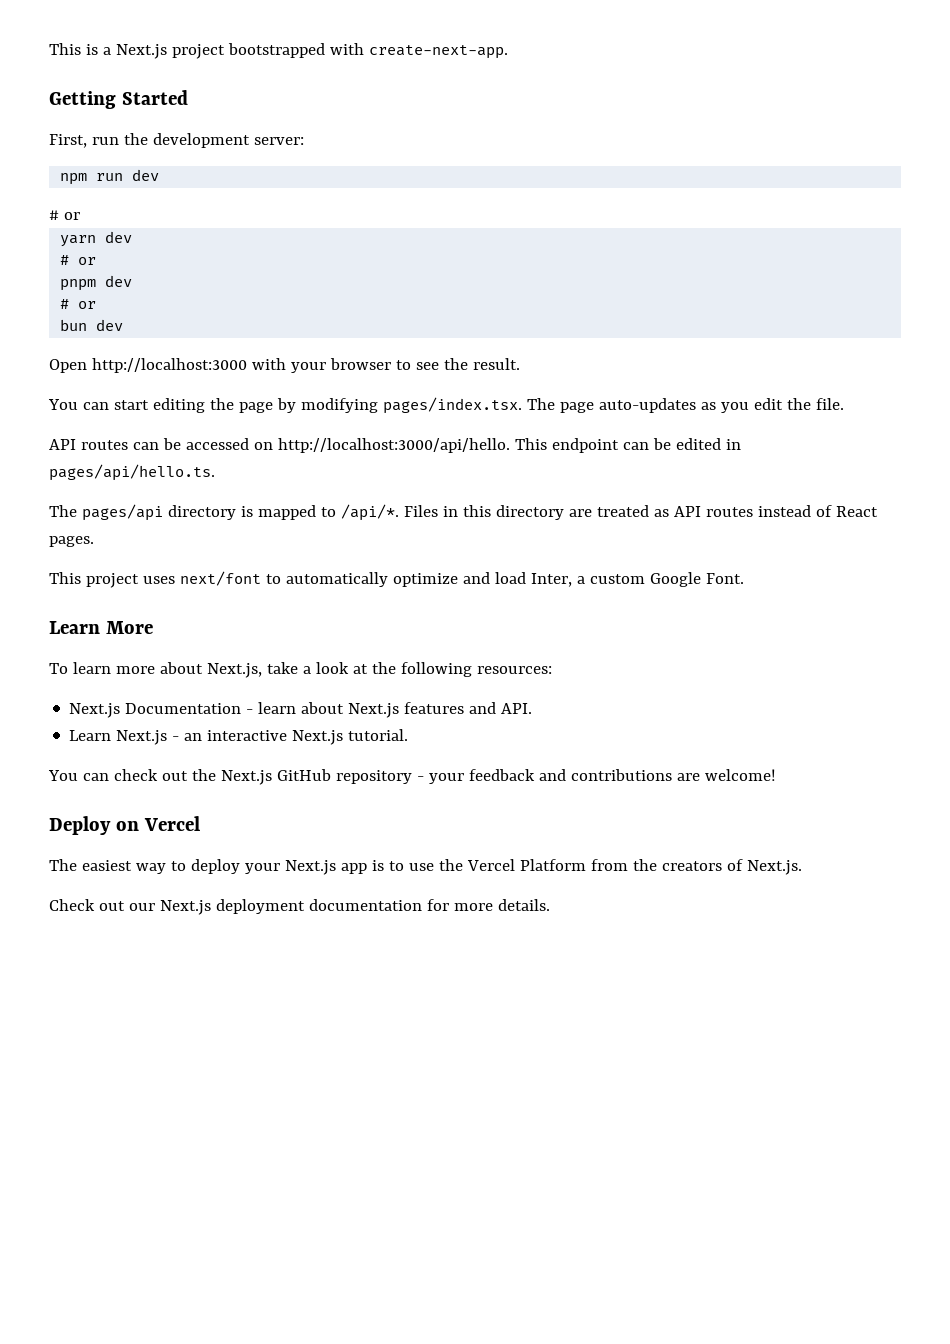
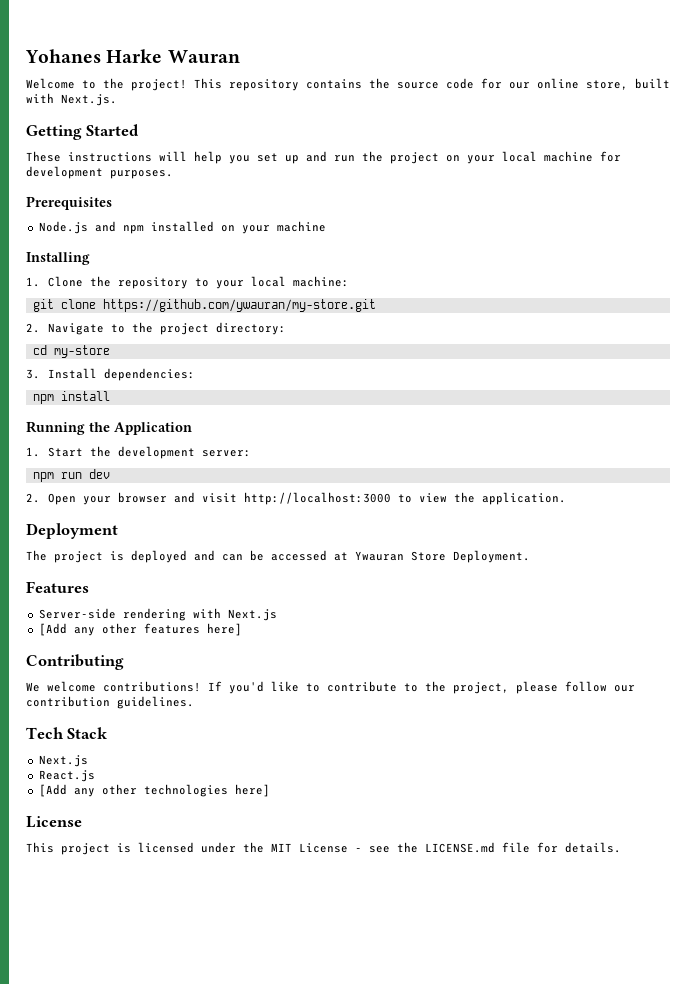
- This is a Next.js project bootstrapped with create-next-app.
+ Yohanes Harke Wauran
+ Welcome to the project! This repository contains the source code for our online store, built with Next.js.
  Getting Started
- First, run the development server:
+ These instructions will help you set up and run the project on your local machine for development purposes.
+ Prerequisites
+ Node.js and npm installed on your machine
+ Installing
+ 1. Clone the repository to your local machine:
+ git clone https://github.com/ywauran/my-store.git
+ 2. Navigate to the project directory:
+ cd my-store
+ 3. Install dependencies:
+ npm install
+ Running the Application
+ 1. Start the development server:
  npm run dev
- # or
- yarn dev
- # or
- pnpm dev
- # or
- bun dev
- Open http://localhost:3000 with your browser to see the result.
- You can start editing the page by modifying pages/index.tsx. The page auto-updates as you edit the file.
- API routes can be accessed on http://localhost:3000/api/hello. This endpoint can be edited in pages/api/hello.ts.
- The pages/api directory is mapped to /api/*. Files in this directory are treated as API routes instead of React pages.
- This project uses next/font to automatically optimize and load Inter, a custom Google Font.
- Learn More
- To learn more about Next.js, take a look at the following resources:
- Next.js Documentation - learn about Next.js features and API.
- Learn Next.js - an interactive Next.js tutorial.
- You can check out the Next.js GitHub repository - your feedback and contributions are welcome!
- Deploy on Vercel
- The easiest way to deploy your Next.js app is to use the Vercel Platform from the creators of Next.js.
- Check out our Next.js deployment documentation for more details.
+ 2. Open your browser and visit http://localhost:3000 to view the application.
+ Deployment
+ The project is deployed and can be accessed at Ywauran Store Deployment.
+ Features
+ Server-side rendering with Next.js
+ [Add any other features here]
+ Contributing
+ We welcome contributions! If you'd like to contribute to the project, please follow our contribution guidelines.
+ Tech Stack
+ Next.js
+ React.js
+ [Add any other technologies here]
+ License
+ This project is licensed under the MIT License - see the LICENSE.md file for details.

